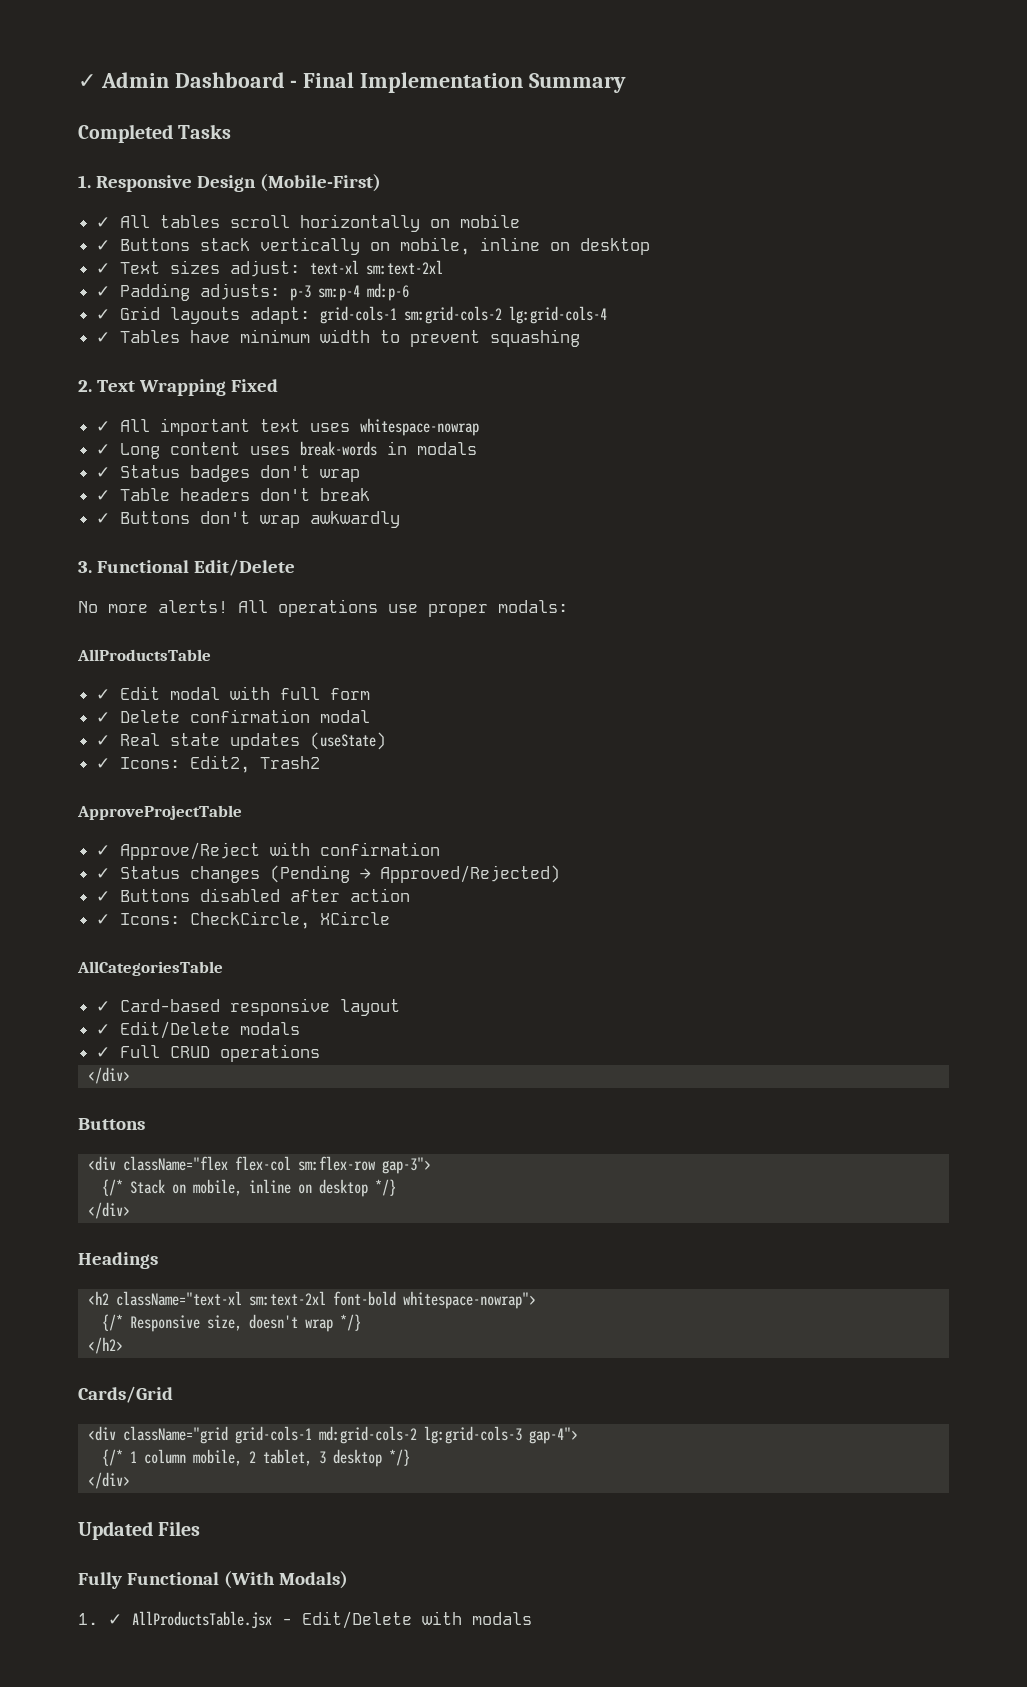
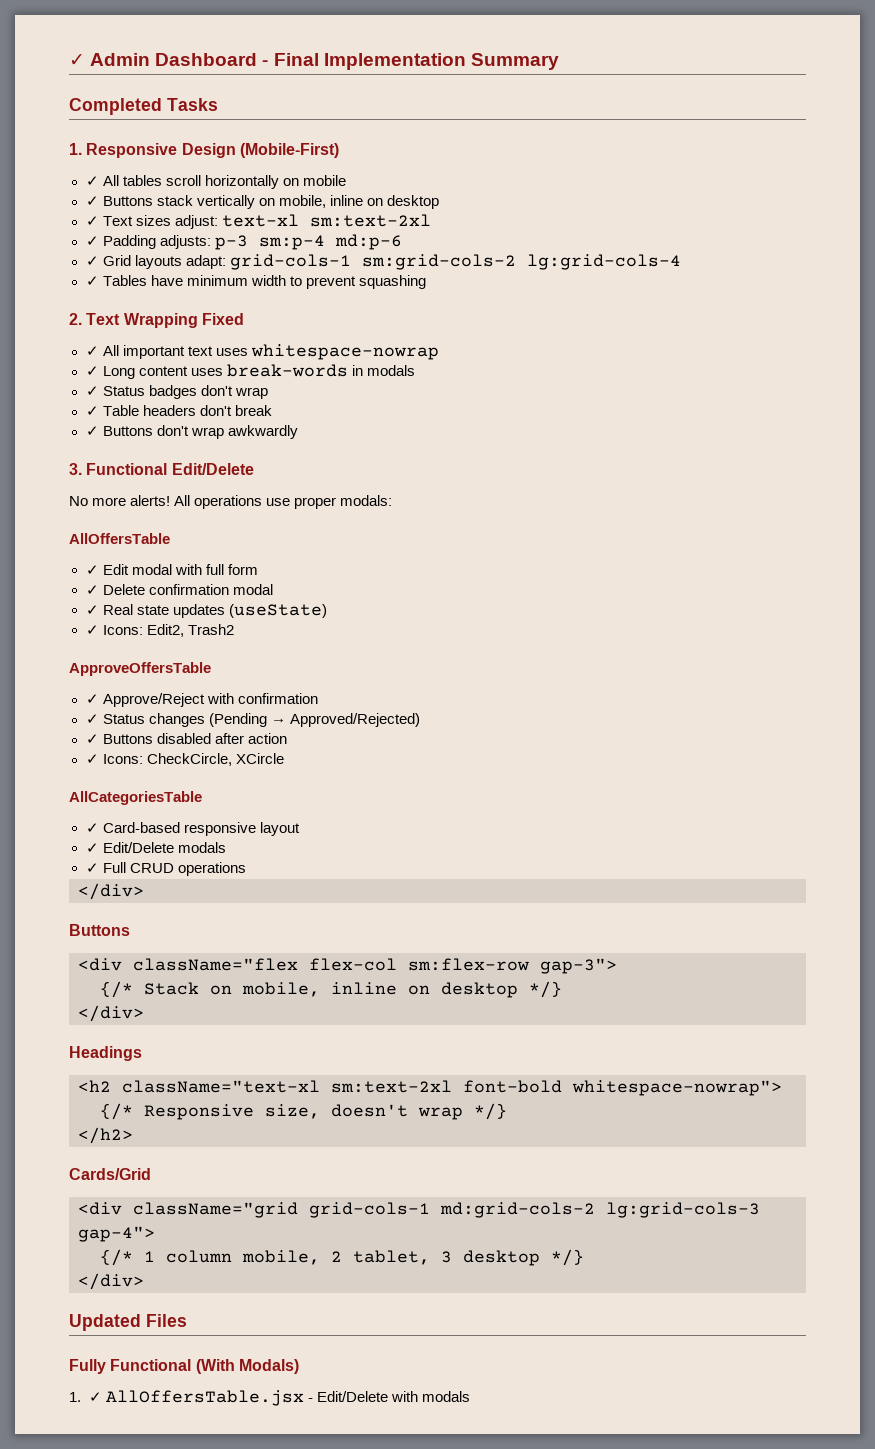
- AllProductsTable
+ AllOffersTable
- ApproveProjectTable
+ ApproveOffersTable
- 1. ✓ AllProductsTable.jsx - Edit/Delete with modals
+ 1. ✓ AllOffersTable.jsx - Edit/Delete with modals

